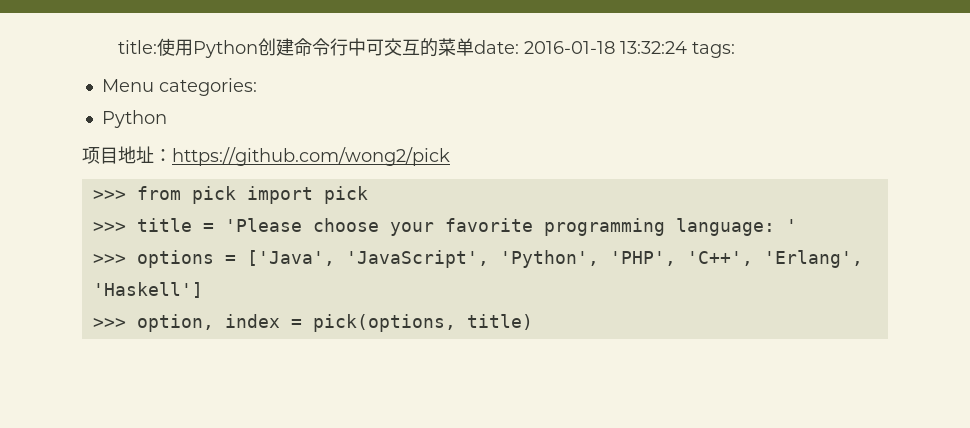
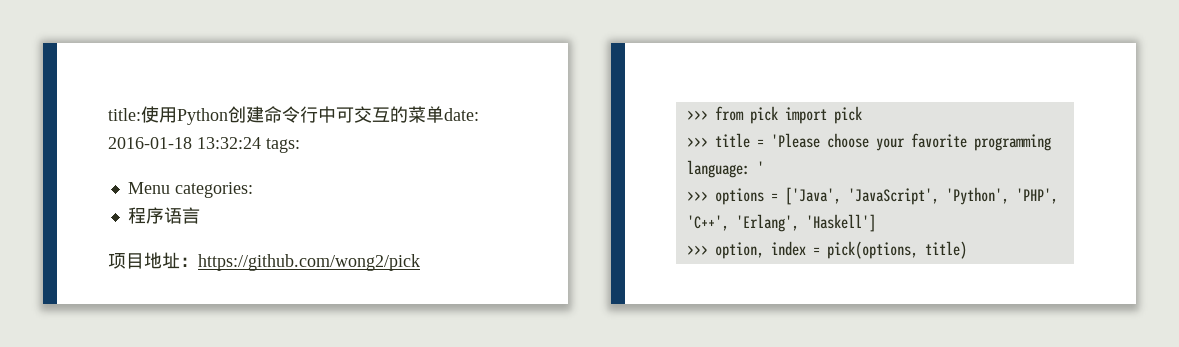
  Menu categories:
- Python
+ 程序语言

